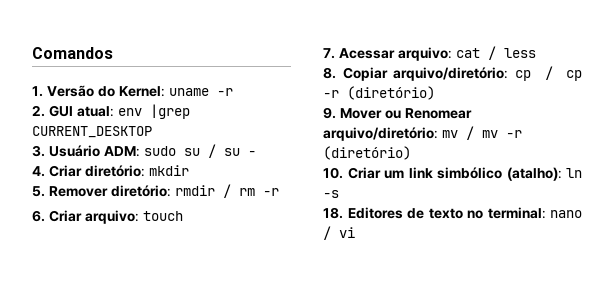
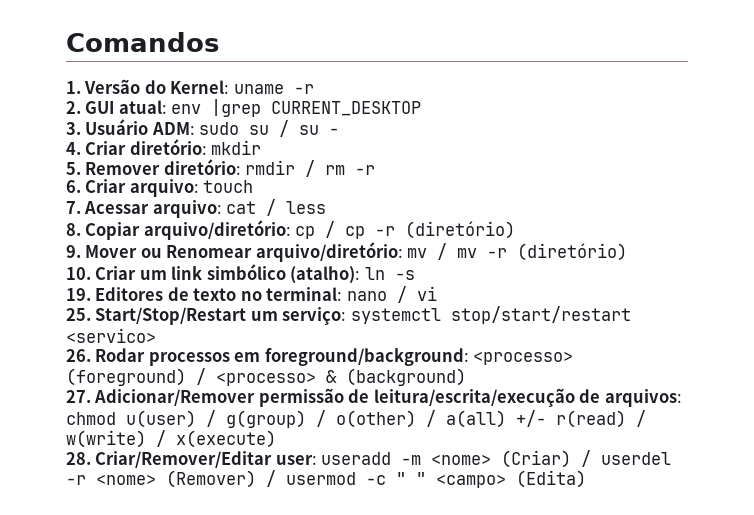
- 18. Editores de texto no terminal: nano / vi
+ 19. Editores de texto no terminal: nano / vi
+ 25. Start/Stop/Restart um serviço: systemctl stop/start/restart <servico>
+ 26. Rodar processos em foreground/background: <processo> (foreground) / <processo> & (background)
+ 27. Adicionar/Remover permissão de leitura/escrita/execução de arquivos: chmod u(user) / g(group) / o(other) / a(all) +/- r(read) / w(write) / x(execute)
+ 28. Criar/Remover/Editar user: useradd -m <nome> (Criar) / userdel -r <nome> (Remover) / usermod -c " " <campo> (Edita)

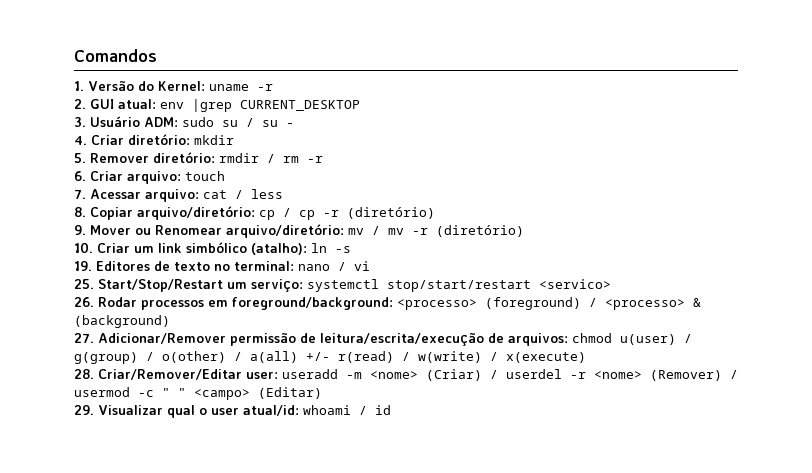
- 28. Criar/Remover/Editar user: useradd -m <nome> (Criar) / userdel -r <nome> (Remover) / usermod -c " " <campo> (Edita)
+ 28. Criar/Remover/Editar user: useradd -m <nome> (Criar) / userdel -r <nome> (Remover) / usermod -c " " <campo> (Editar)
+ 29. Visualizar qual o user atual/id: whoami / id

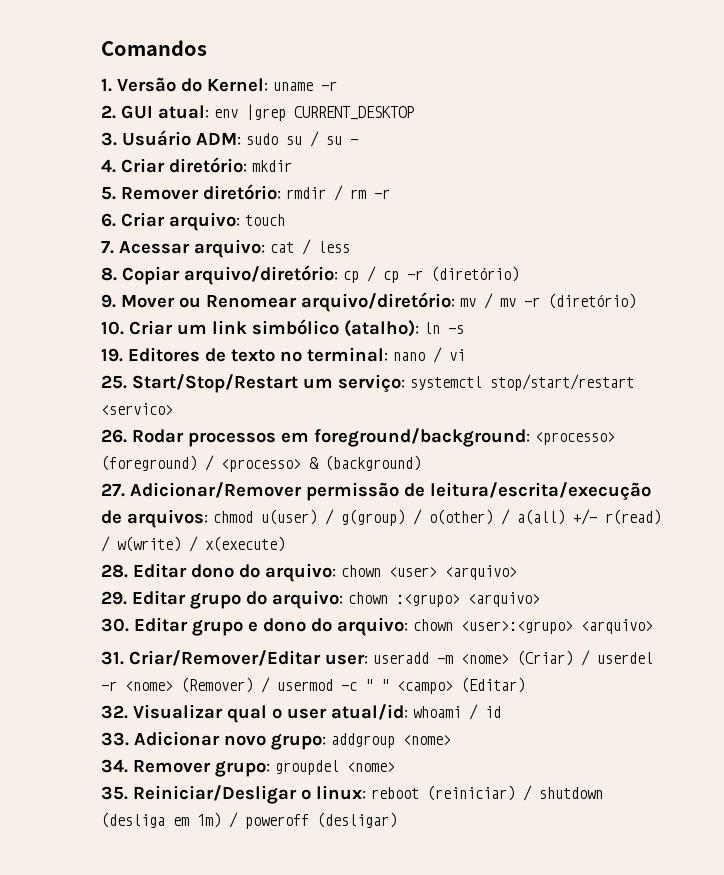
- 28. Criar/Remover/Editar user: useradd -m <nome> (Criar) / userdel -r <nome> (Remover) / usermod -c " " <campo> (Editar)
+ 28. Editar dono do arquivo: chown <user> <arquivo>
+ 29. Editar grupo do arquivo: chown :<grupo> <arquivo>
+ 30. Editar grupo e dono do arquivo: chown <user>:<grupo> <arquivo>
+ 31. Criar/Remover/Editar user: useradd -m <nome> (Criar) / userdel -r <nome> (Remover) / usermod -c " " <campo> (Editar)
- 29. Visualizar qual o user atual/id: whoami / id
+ 32. Visualizar qual o user atual/id: whoami / id
+ 33. Adicionar novo grupo: addgroup <nome>
+ 34. Remover grupo: groupdel <nome>
+ 35. Reiniciar/Desligar o linux: reboot (reiniciar) / shutdown (desliga em 1m) / poweroff (desligar)

